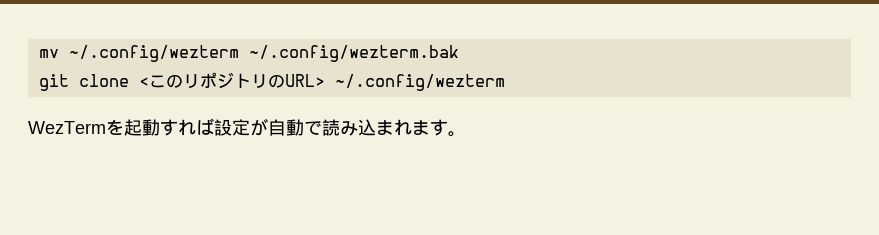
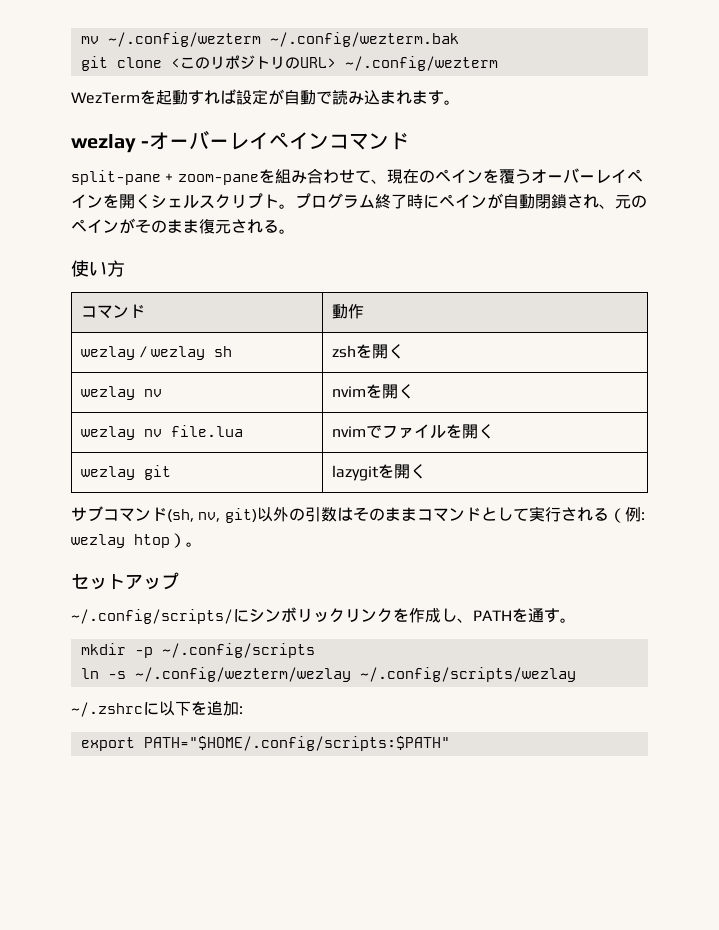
+ wezlay -オーバーレイペインコマンド
+ split-pane + zoom-paneを組み合わせて、現在のペインを覆うオーバーレイペインを開くシェルスクリプト。プログラム終了時にペインが自動閉鎖され、元のペインがそのまま復元される。
+ 使い方
+ コマンド | 動作
+ wezlay / wezlay sh | zshを開く
+ wezlay nv | nvimを開く
+ wezlay nv file.lua | nvimでファイルを開く
+ wezlay git | lazygitを開く
+ サブコマンド(sh, nv, git)以外の引数はそのままコマンドとして実行される（例: wezlay htop）。
+ セットアップ
+ ~/.config/scripts/にシンボリックリンクを作成し、PATHを通す。
+ mkdir -p ~/.config/scripts
+ ln -s ~/.config/wezterm/wezlay ~/.config/scripts/wezlay
+ ~/.zshrcに以下を追加:
+ export PATH="$HOME/.config/scripts:$PATH"

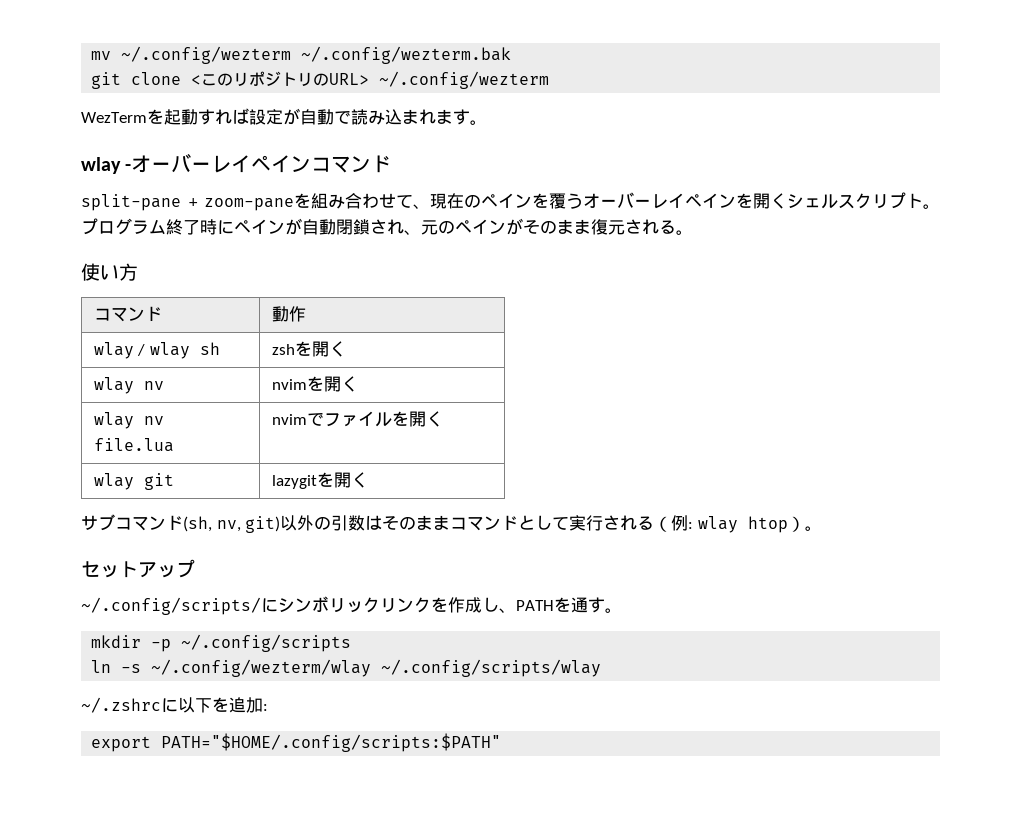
- wezlay -オーバーレイペインコマンド
+ wlay -オーバーレイペインコマンド
- wezlay / wezlay sh | zshを開く
+ wlay / wlay sh | zshを開く
- wezlay nv | nvimを開く
+ wlay nv | nvimを開く
- wezlay nv file.lua | nvimでファイルを開く
+ wlay nv file.lua | nvimでファイルを開く
- wezlay git | lazygitを開く
+ wlay git | lazygitを開く
- サブコマンド(sh, nv, git)以外の引数はそのままコマンドとして実行される（例: wezlay htop）。
+ サブコマンド(sh, nv, git)以外の引数はそのままコマンドとして実行される（例: wlay htop）。
- ln -s ~/.config/wezterm/wezlay ~/.config/scripts/wezlay
+ ln -s ~/.config/wezterm/wlay ~/.config/scripts/wlay

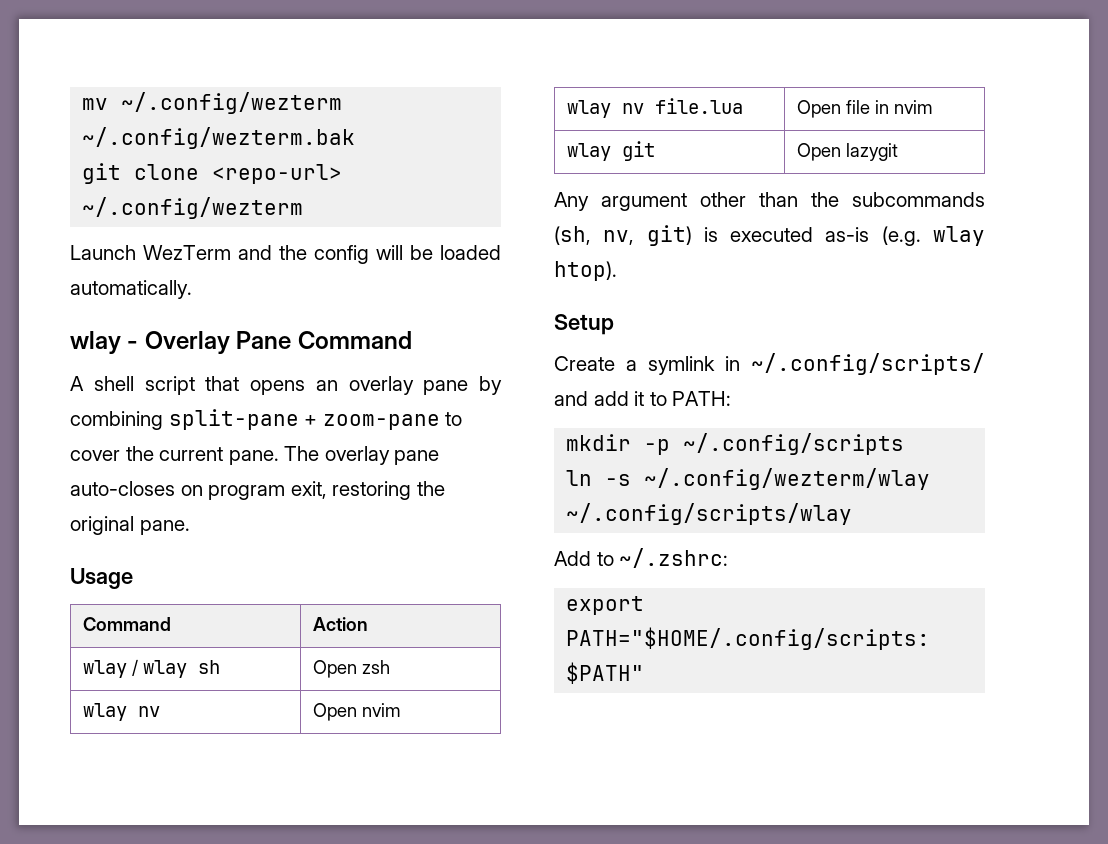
- git clone <このリポジトリのURL> ~/.config/wezterm
- WezTermを起動すれば設定が自動で読み込まれます。
- wlay -オーバーレイペインコマンド
- split-pane + zoom-paneを組み合わせて、現在のペインを覆うオーバーレイペインを開くシェルスクリプト。プログラム終了時にペインが自動閉鎖され、元のペインがそのまま復元される。
- 使い方
- コマンド | 動作
+ git clone <repo-url> ~/.config/wezterm
+ Launch WezTerm and the config will be loaded automatically.
+ wlay - Overlay Pane Command
+ A shell script that opens an overlay pane by combining split-pane + zoom-pane to cover the current pane. The overlay pane auto-closes on program exit, restoring the original pane.
+ Usage
+ Command | Action
- wlay / wlay sh | zshを開く
+ wlay / wlay sh | Open zsh
- wlay nv | nvimを開く
+ wlay nv | Open nvim
- wlay nv file.lua | nvimでファイルを開く
+ wlay nv file.lua | Open file in nvim
- wlay git | lazygitを開く
- サブコマンド(sh, nv, git)以外の引数はそのままコマンドとして実行される（例: wlay htop）。
- セットアップ
- ~/.config/scripts/にシンボリックリンクを作成し、PATHを通す。
+ wlay git | Open lazygit
+ Any argument other than the subcommands (sh, nv, git) is executed as-is (e.g. wlay htop).
+ Setup
+ Create a symlink in ~/.config/scripts/ and add it to PATH:
- ~/.zshrcに以下を追加:
+ Add to ~/.zshrc:

